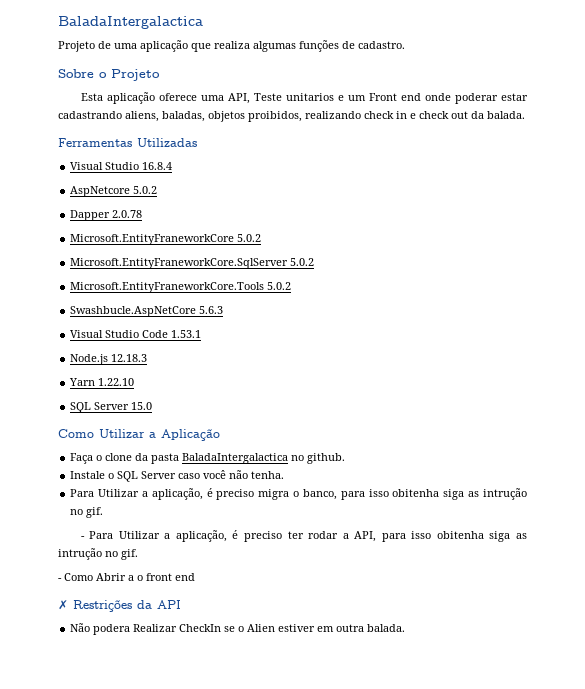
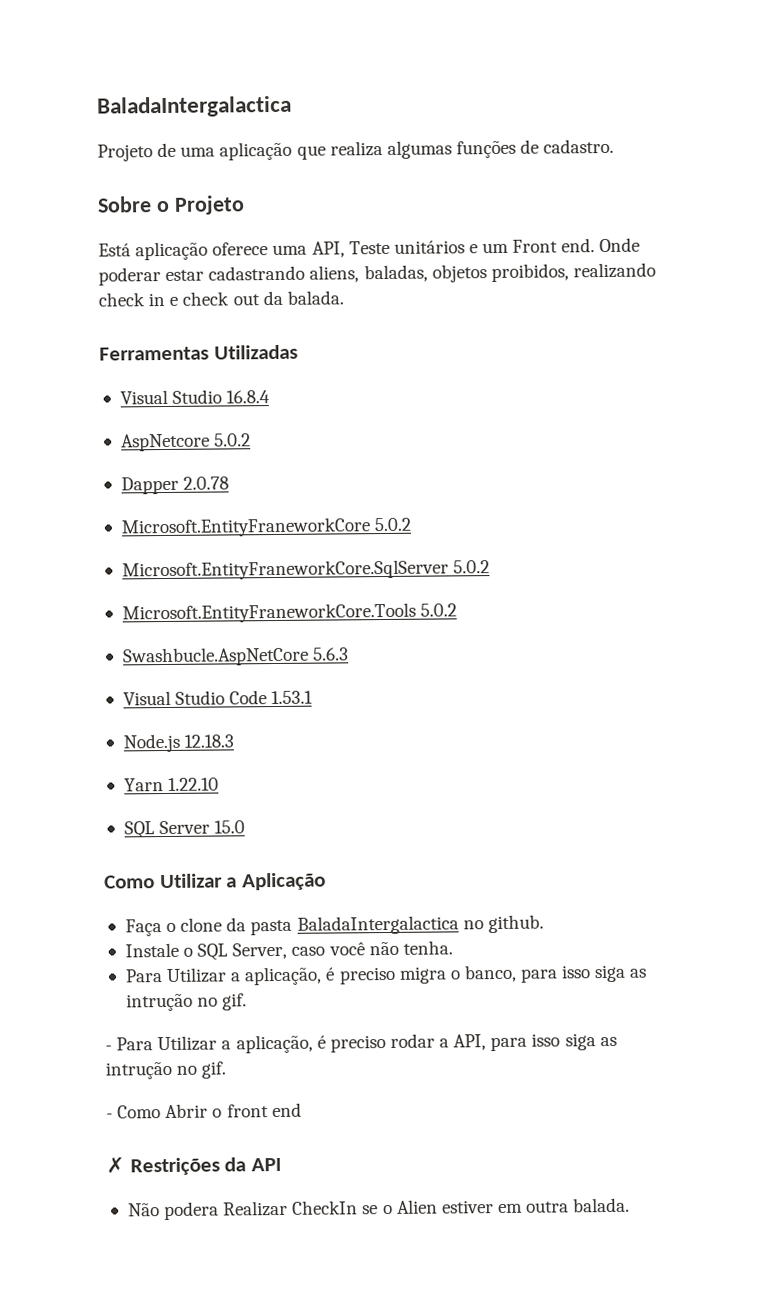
- Esta aplicação oferece uma API, Teste unitarios e um Front end onde poderar estar cadastrando aliens, baladas, objetos proibidos, realizando check in e check out da balada.
+ Está aplicação oferece uma API, Teste unitários e um Front end. Onde poderar estar cadastrando aliens, baladas, objetos proibidos, realizando check in e check out da balada.
- Instale o SQL Server caso você não tenha.
+ Instale o SQL Server, caso você não tenha.
- Para Utilizar a aplicação, é preciso migra o banco, para isso obitenha siga as intrução no gif.
+ Para Utilizar a aplicação, é preciso migra o banco, para isso siga as intrução no gif.
- - Para Utilizar a aplicação, é preciso ter rodar a API, para isso obitenha siga as intrução no gif.
+ - Para Utilizar a aplicação, é preciso rodar a API, para isso siga as intrução no gif.
- - Como Abrir a o front end
+ - Como Abrir o front end

